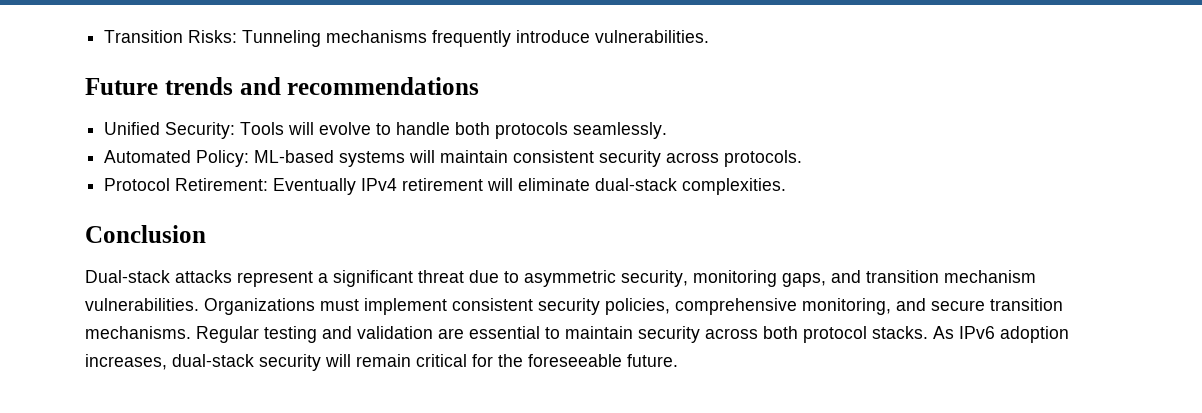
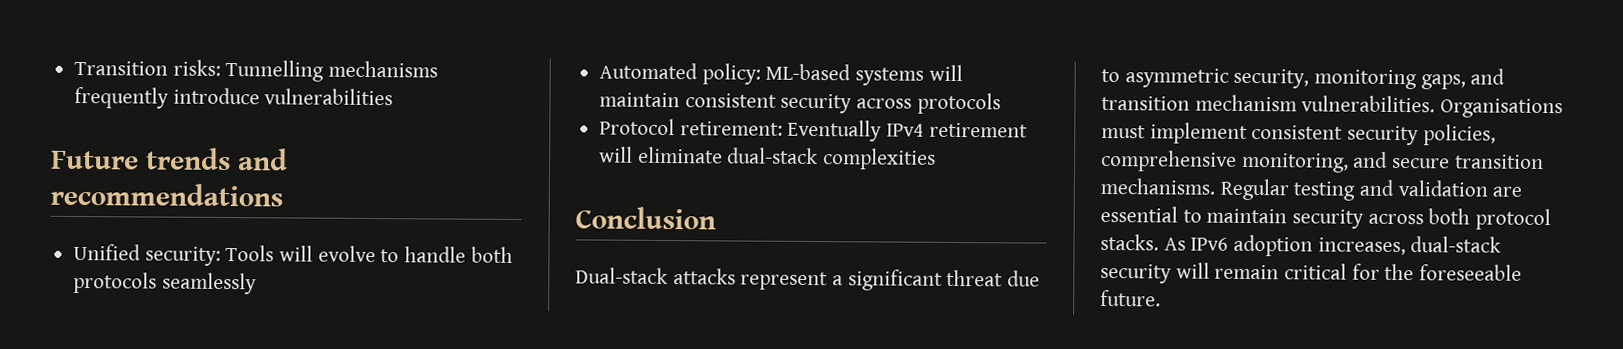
- Transition Risks: Tunneling mechanisms frequently introduce vulnerabilities.
+ Transition risks: Tunnelling mechanisms frequently introduce vulnerabilities
- Unified Security: Tools will evolve to handle both protocols seamlessly.
+ Unified security: Tools will evolve to handle both protocols seamlessly
- Automated Policy: ML-based systems will maintain consistent security across protocols.
+ Automated policy: ML-based systems will maintain consistent security across protocols
- Protocol Retirement: Eventually IPv4 retirement will eliminate dual-stack complexities.
+ Protocol retirement: Eventually IPv4 retirement will eliminate dual-stack complexities
- Organizations must implement consistent security policies, comprehensive monitoring, and secure transition mechanisms.
+ Organisations must implement consistent security policies, comprehensive monitoring, and secure transition mechanisms.

